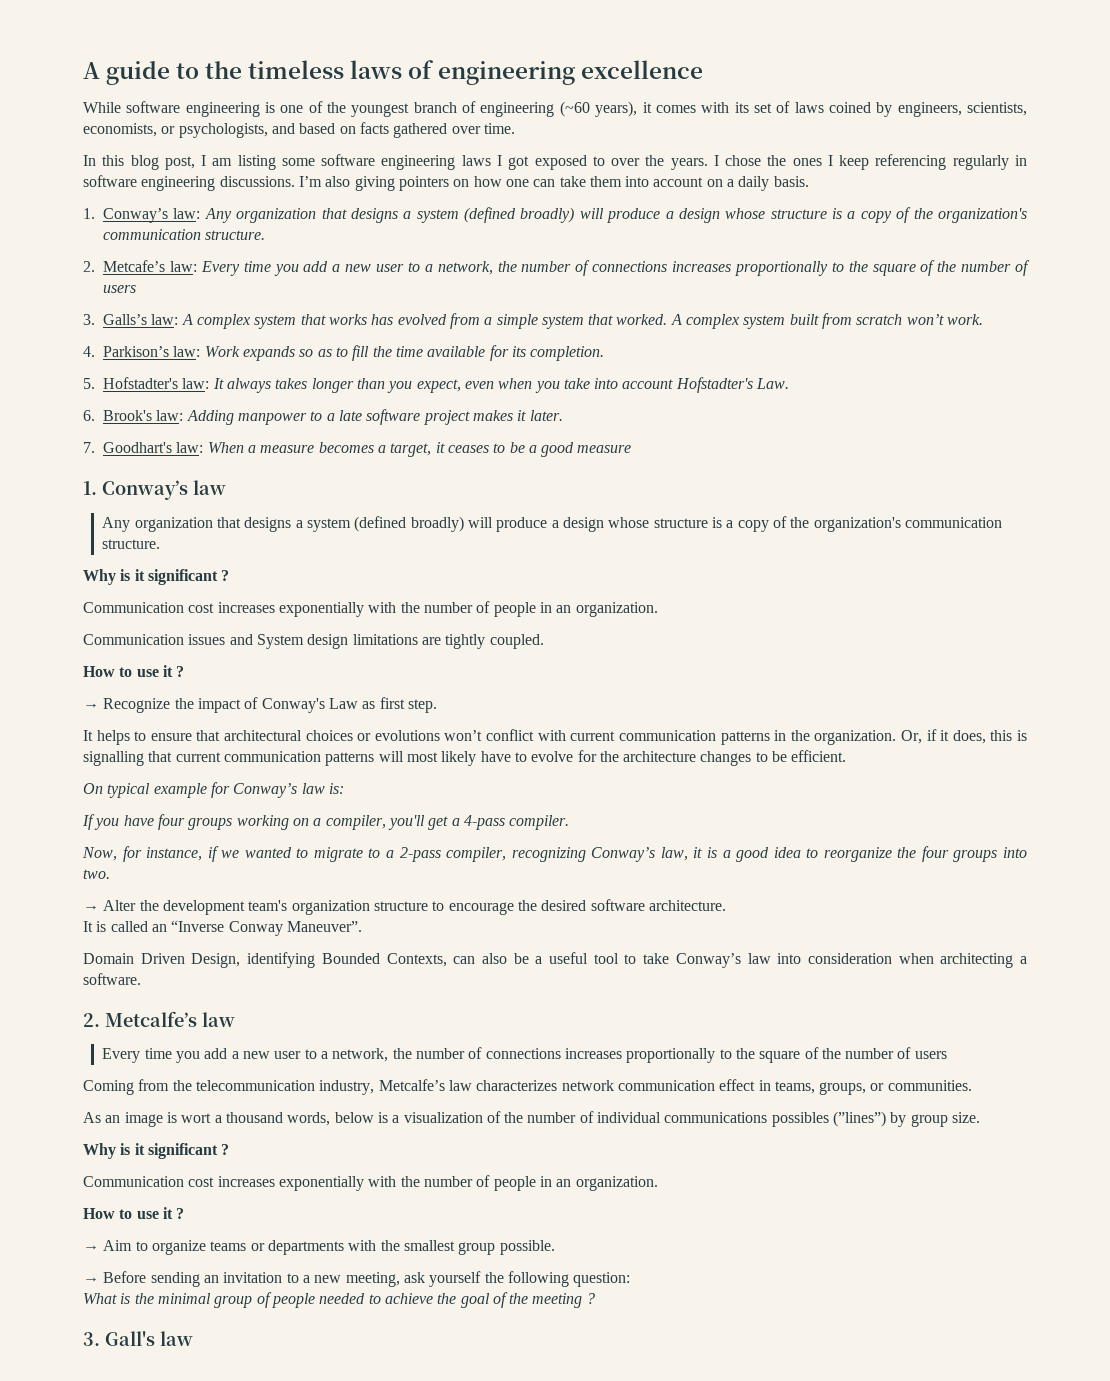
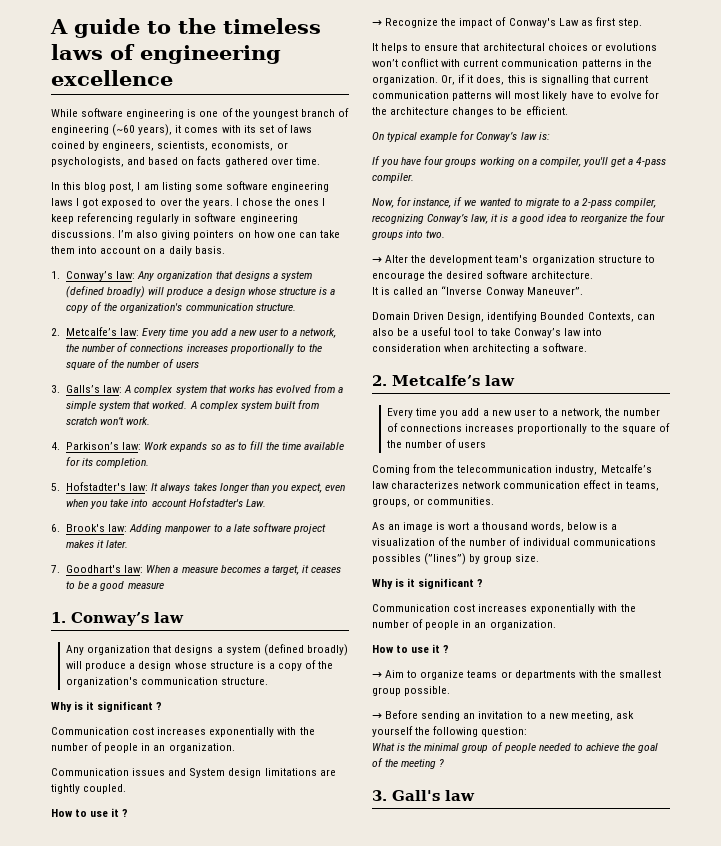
- 2. Metcafe’s law: Every time you add a new user to a network, the number of connections increases proportionally to the square of the number of users
+ 2. Metcalfe’s law: Every time you add a new user to a network, the number of connections increases proportionally to the square of the number of users

